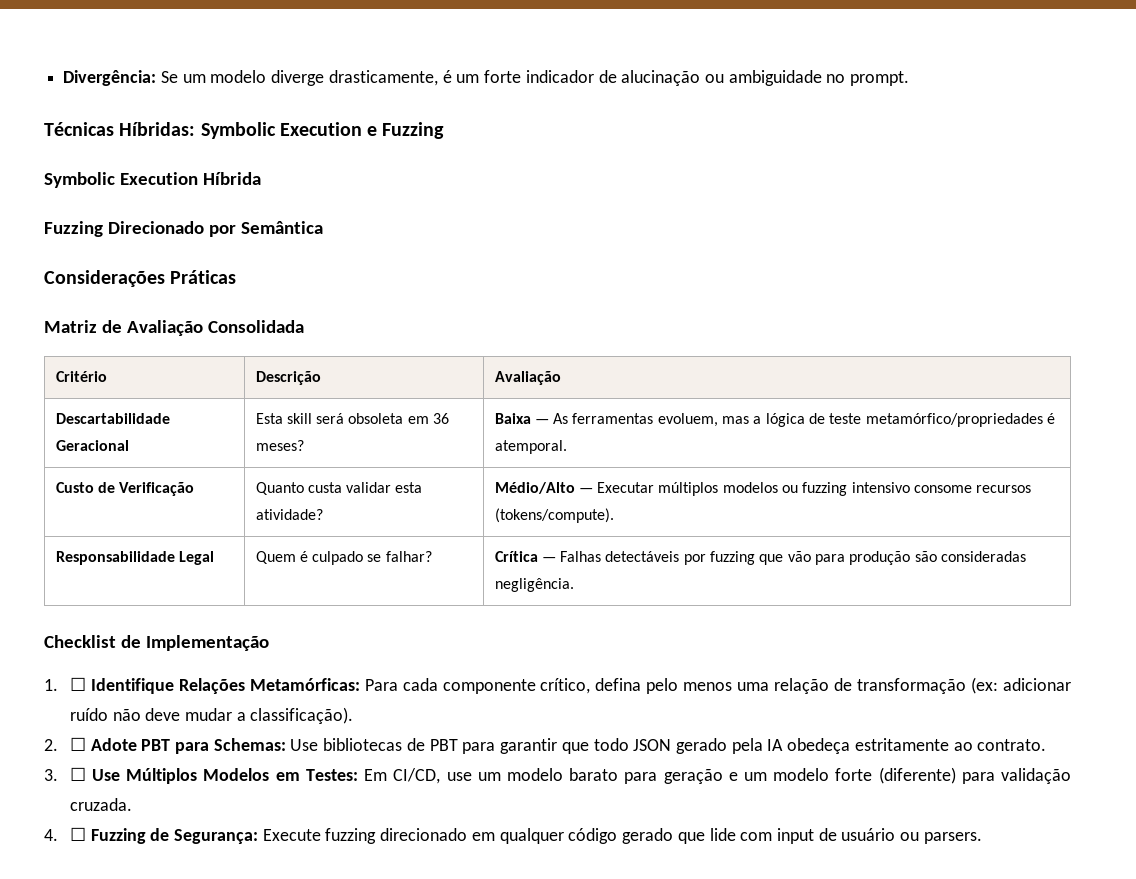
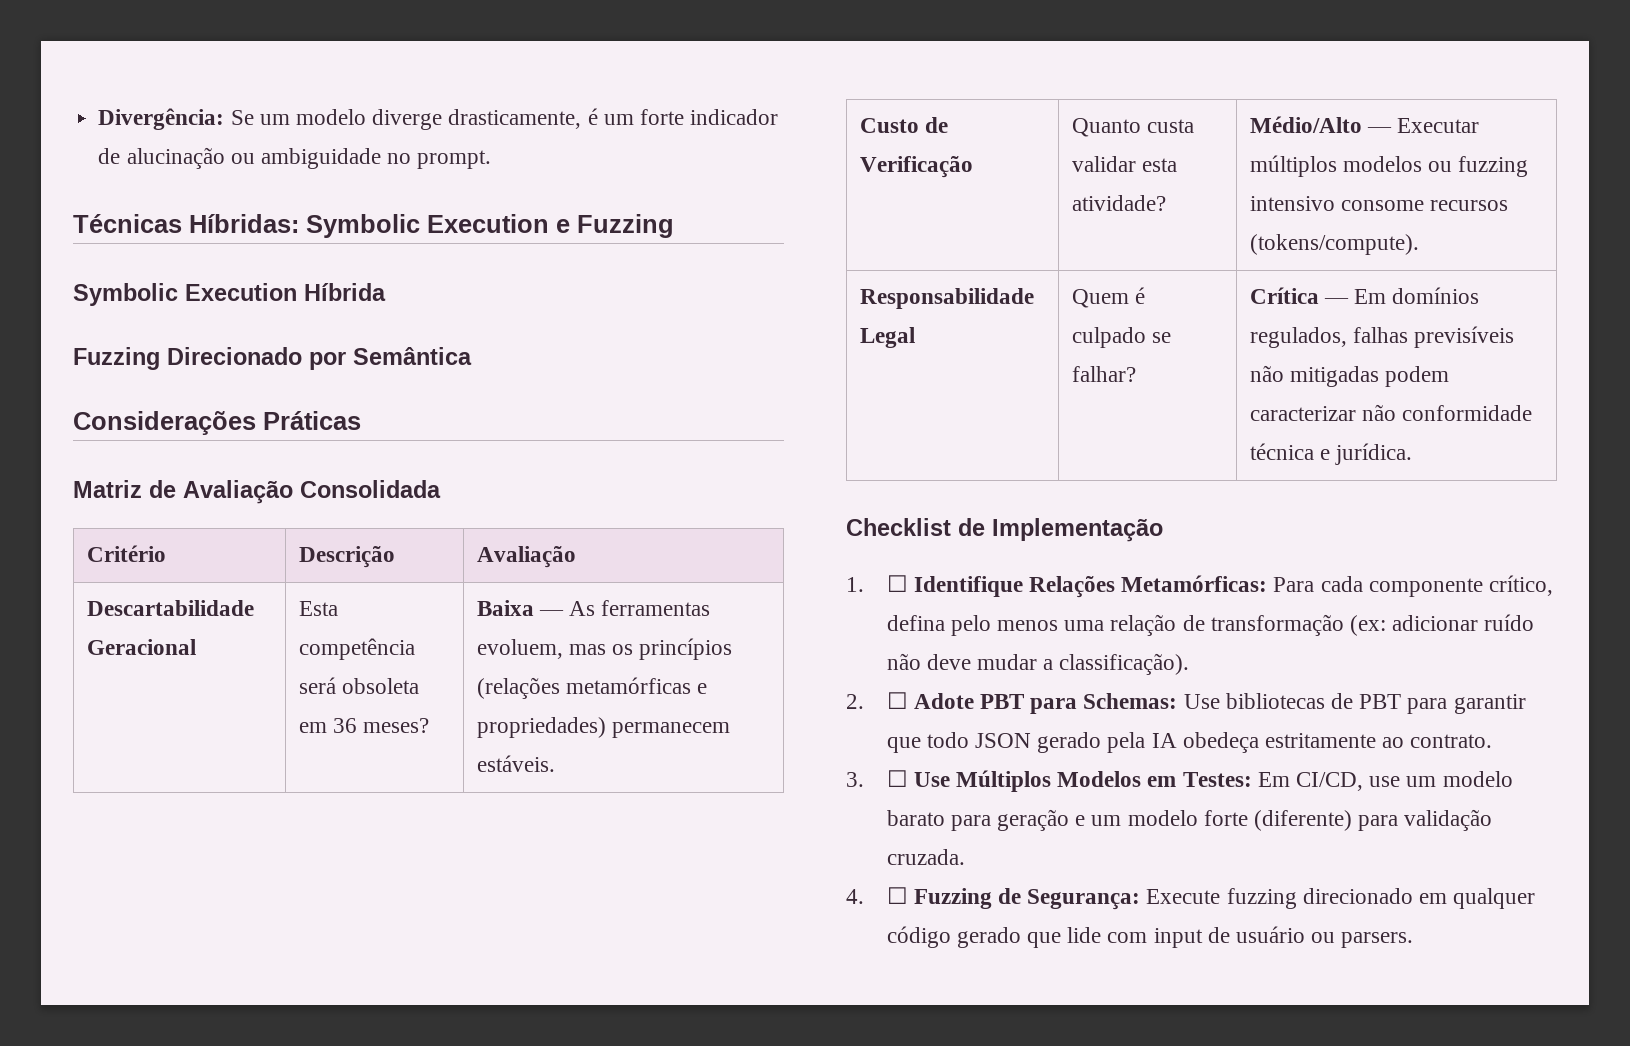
- Descartabilidade Geracional | Esta skill será obsoleta em 36 meses? | Baixa — As ferramentas evoluem, mas a lógica de teste metamórfico/propriedades é atemporal.
+ Descartabilidade Geracional | Esta competência será obsoleta em 36 meses? | Baixa — As ferramentas evoluem, mas os princípios (relações metamórficas e propriedades) permanecem estáveis.
- Responsabilidade Legal | Quem é culpado se falhar? | Crítica — Falhas detectáveis por fuzzing que vão para produção são consideradas negligência.
+ Responsabilidade Legal | Quem é culpado se falhar? | Crítica — Em domínios regulados, falhas previsíveis não mitigadas podem caracterizar não conformidade técnica e jurídica.

